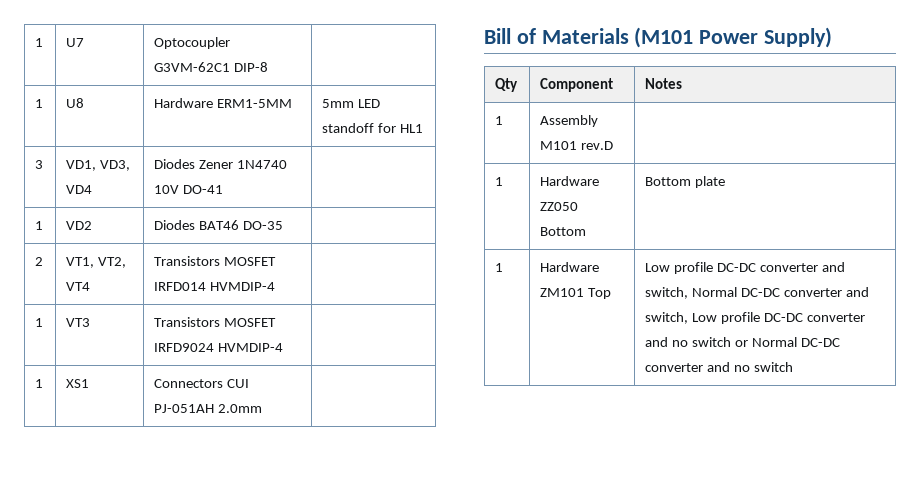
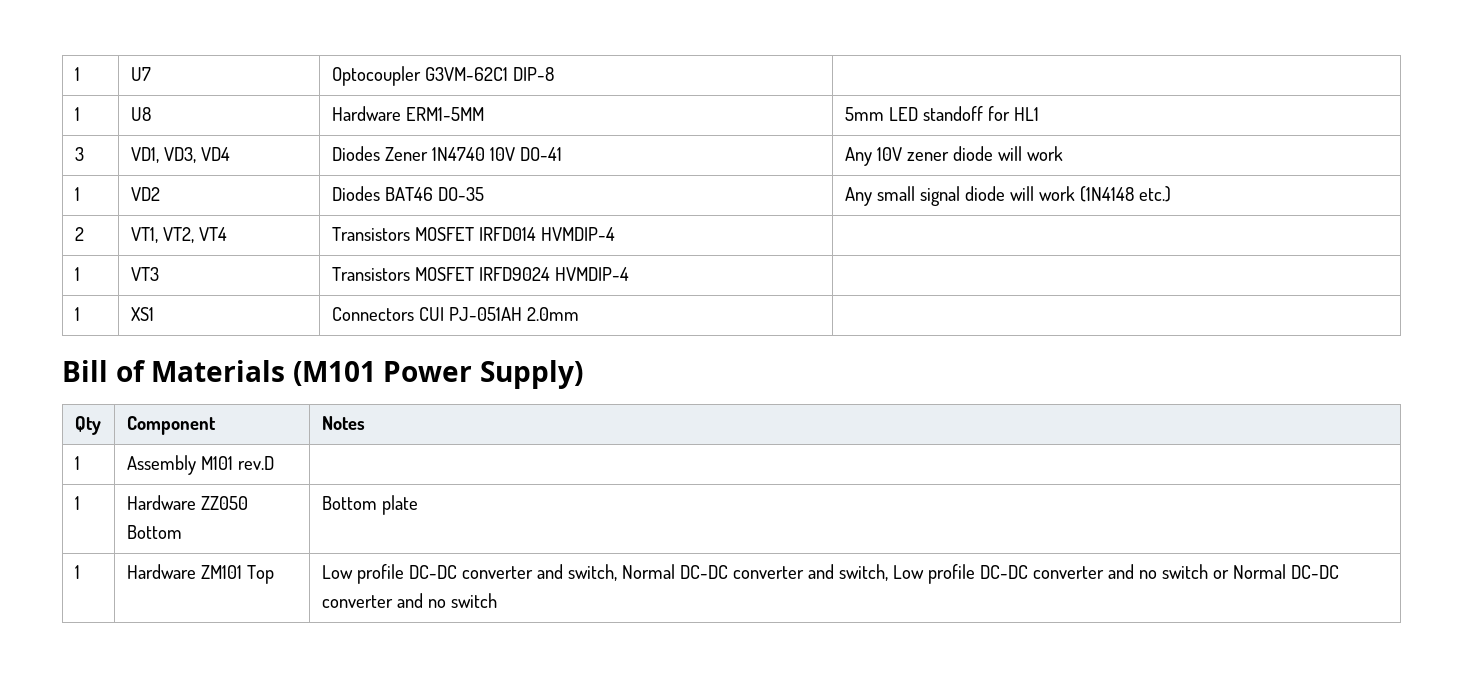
- 3 | VD1, VD3, VD4 | Diodes Zener 1N4740 10V DO-41 |
+ 3 | VD1, VD3, VD4 | Diodes Zener 1N4740 10V DO-41 | Any 10V zener diode will work
- 1 | VD2 | Diodes BAT46 DO-35 |
+ 1 | VD2 | Diodes BAT46 DO-35 | Any small signal diode will work (1N4148 etc.)

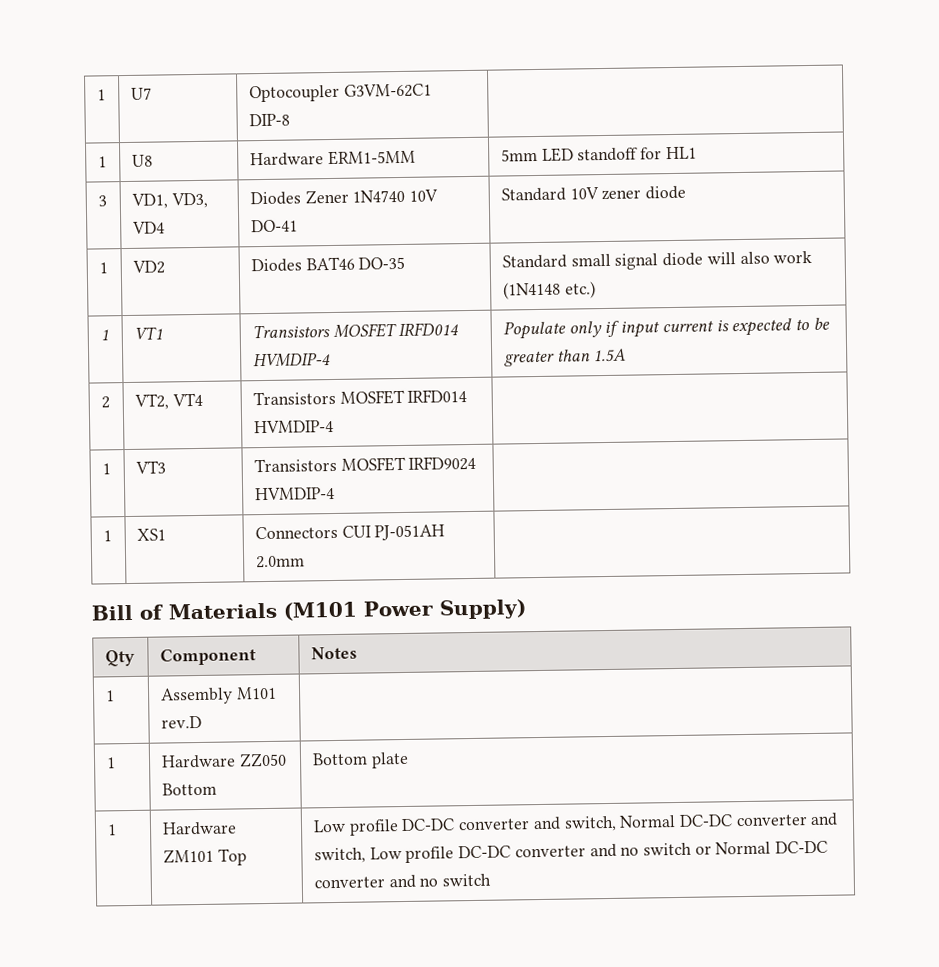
- 3 | VD1, VD3, VD4 | Diodes Zener 1N4740 10V DO-41 | Any 10V zener diode will work
+ 3 | VD1, VD3, VD4 | Diodes Zener 1N4740 10V DO-41 | Standard 10V zener diode
- 1 | VD2 | Diodes BAT46 DO-35 | Any small signal diode will work (1N4148 etc.)
+ 1 | VD2 | Diodes BAT46 DO-35 | Standard small signal diode will also work (1N4148 etc.)
+ 1 | VT1 | Transistors MOSFET IRFD014 HVMDIP-4 | Populate only if input current is expected to be greater than 1.5A
- 2 | VT1, VT2, VT4 | Transistors MOSFET IRFD014 HVMDIP-4 |
+ 2 | VT2, VT4 | Transistors MOSFET IRFD014 HVMDIP-4 |

